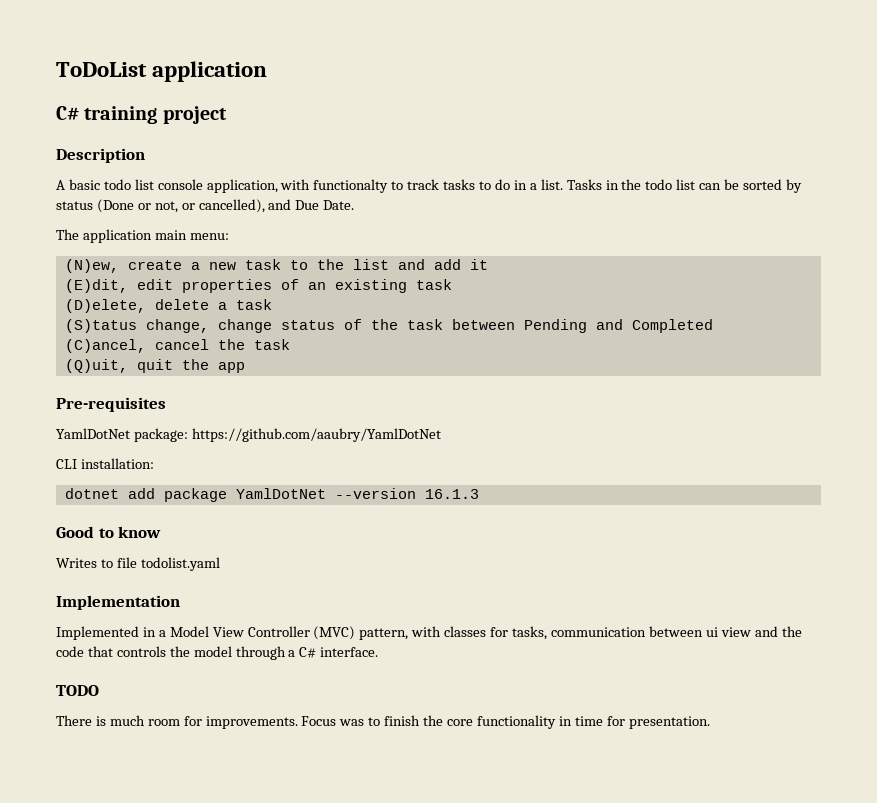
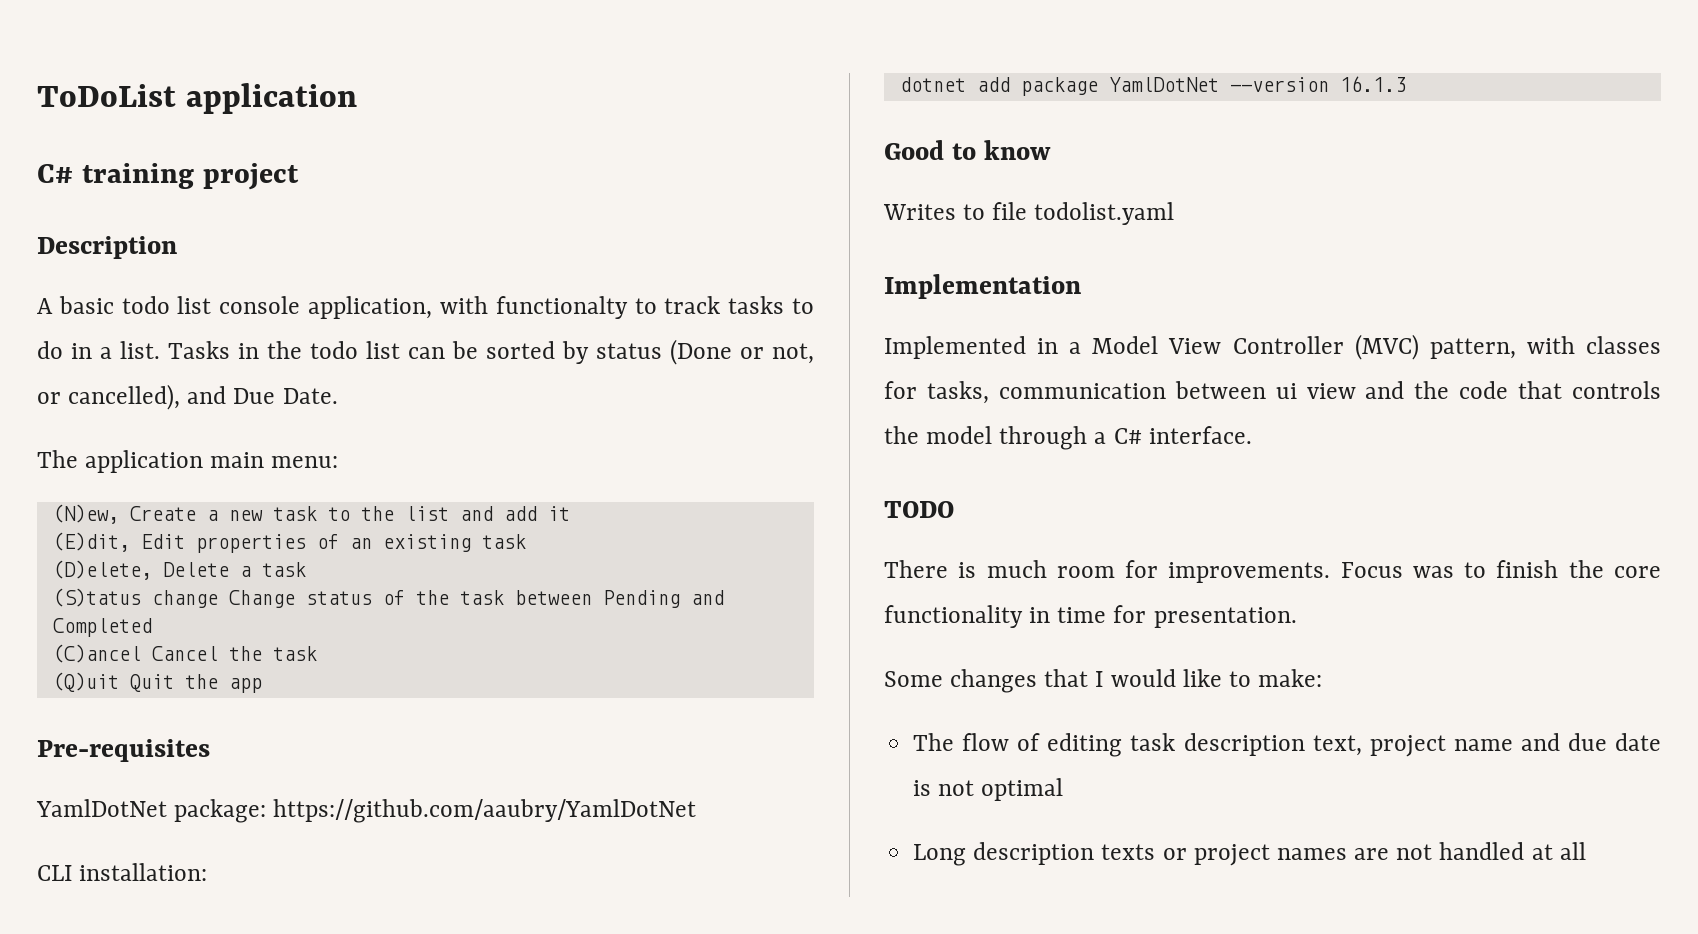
- (N)ew, create a new task to the list and add it
+ (N)ew, Create a new task to the list and add it
- (E)dit, edit properties of an existing task
+ (E)dit, Edit properties of an existing task
- (D)elete, delete a task
+ (D)elete, Delete a task
- (S)tatus change, change status of the task between Pending and Completed
+ (S)tatus change Change status of the task between Pending and Completed
- (C)ancel, cancel the task
+ (C)ancel Cancel the task
- (Q)uit, quit the app
+ (Q)uit Quit the app
+ Some changes that I would like to make:
+ The flow of editing task description text, project name and due date is not optimal
+ Long description texts or project names are not handled at all

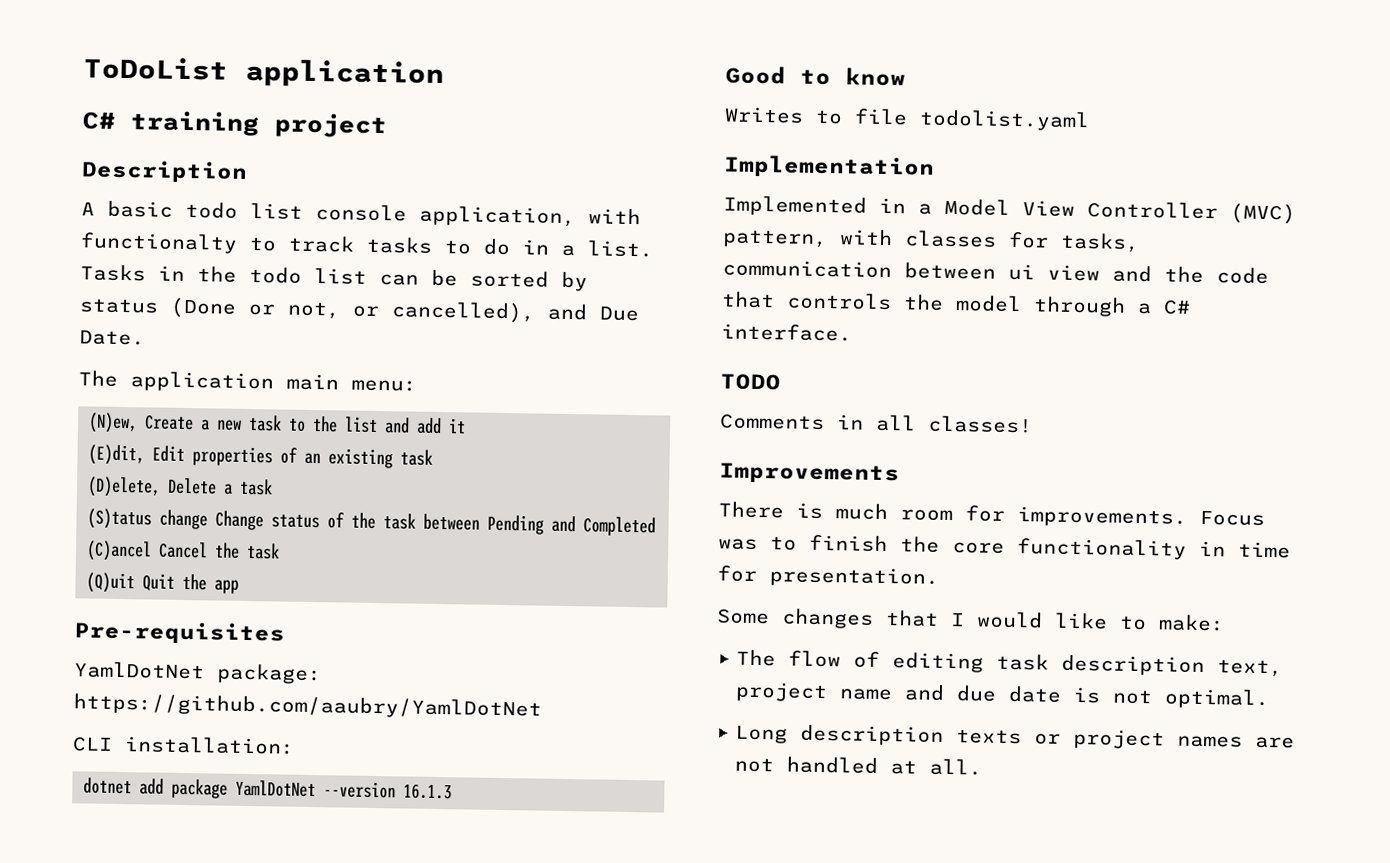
+ Comments in all classes!
+ Improvements
- The flow of editing task description text, project name and due date is not optimal
+ The flow of editing task description text, project name and due date is not optimal.
- Long description texts or project names are not handled at all
+ Long description texts or project names are not handled at all.

